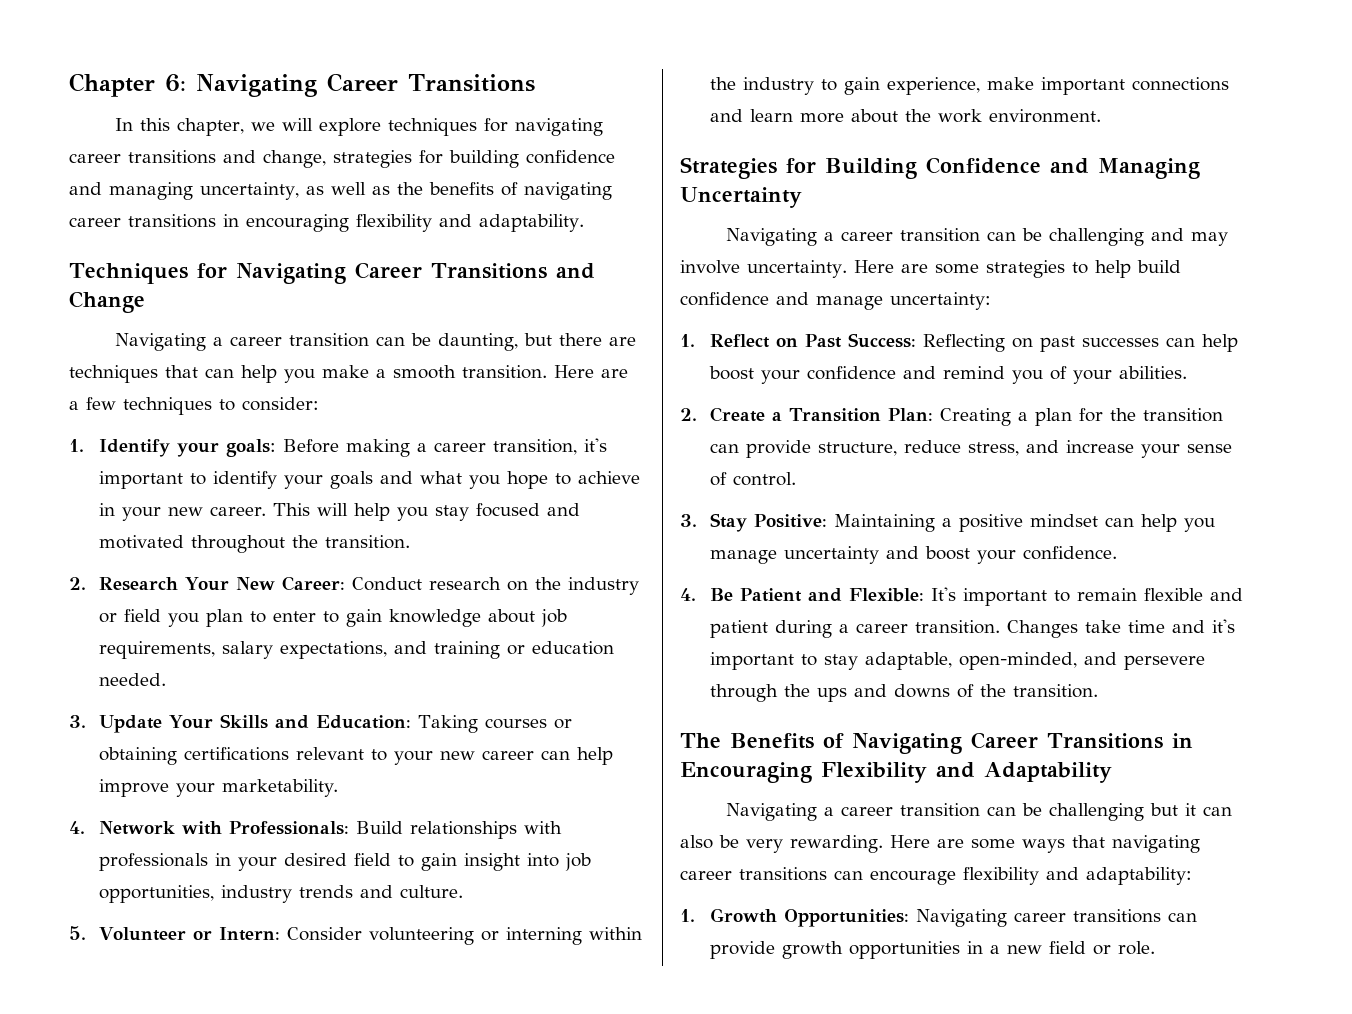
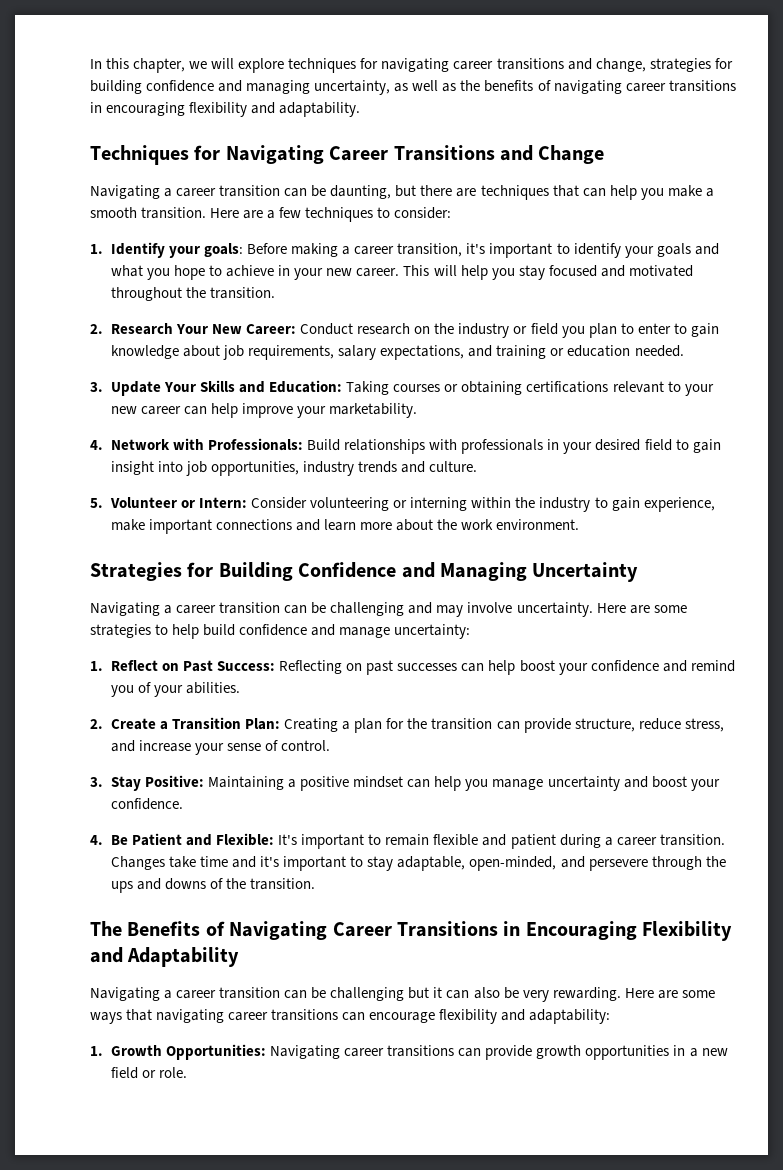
- Chapter 6: Navigating Career Transitions

